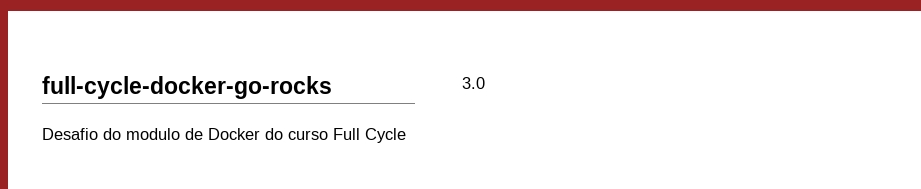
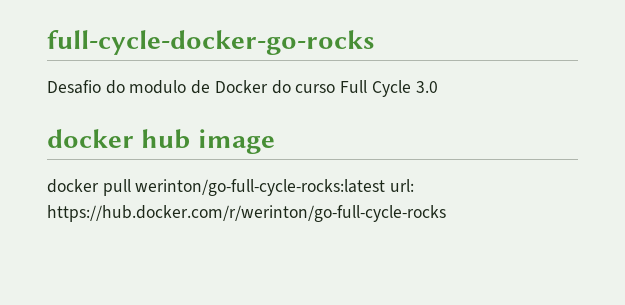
+ docker hub image
+ docker pull werinton/go-full-cycle-rocks:latest url: https://hub.docker.com/r/werinton/go-full-cycle-rocks

